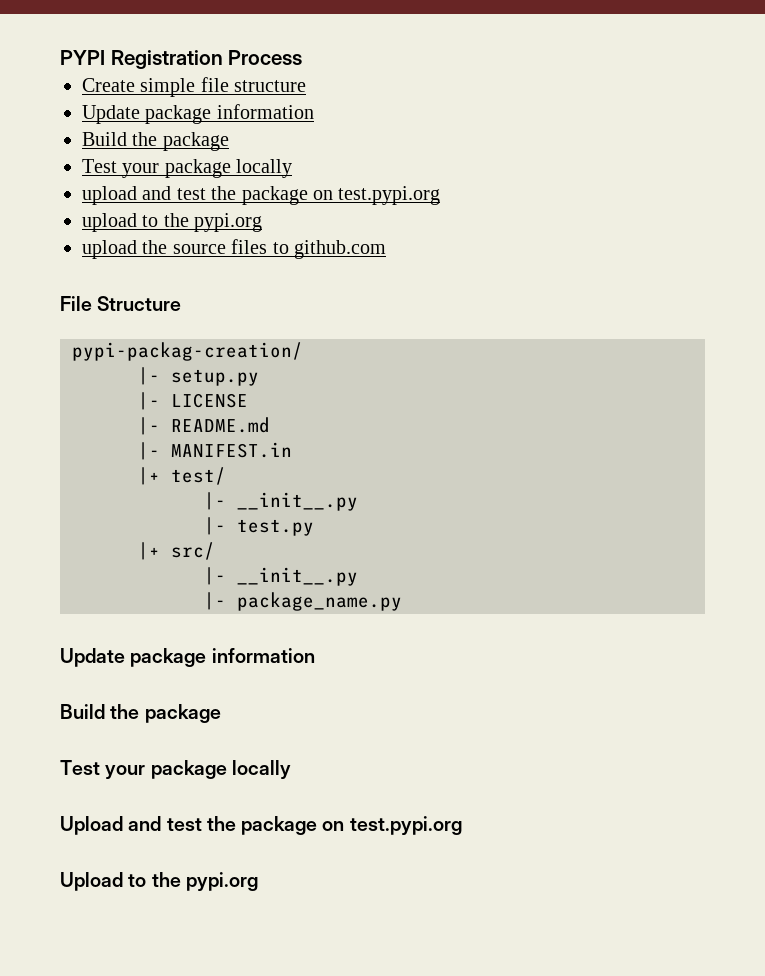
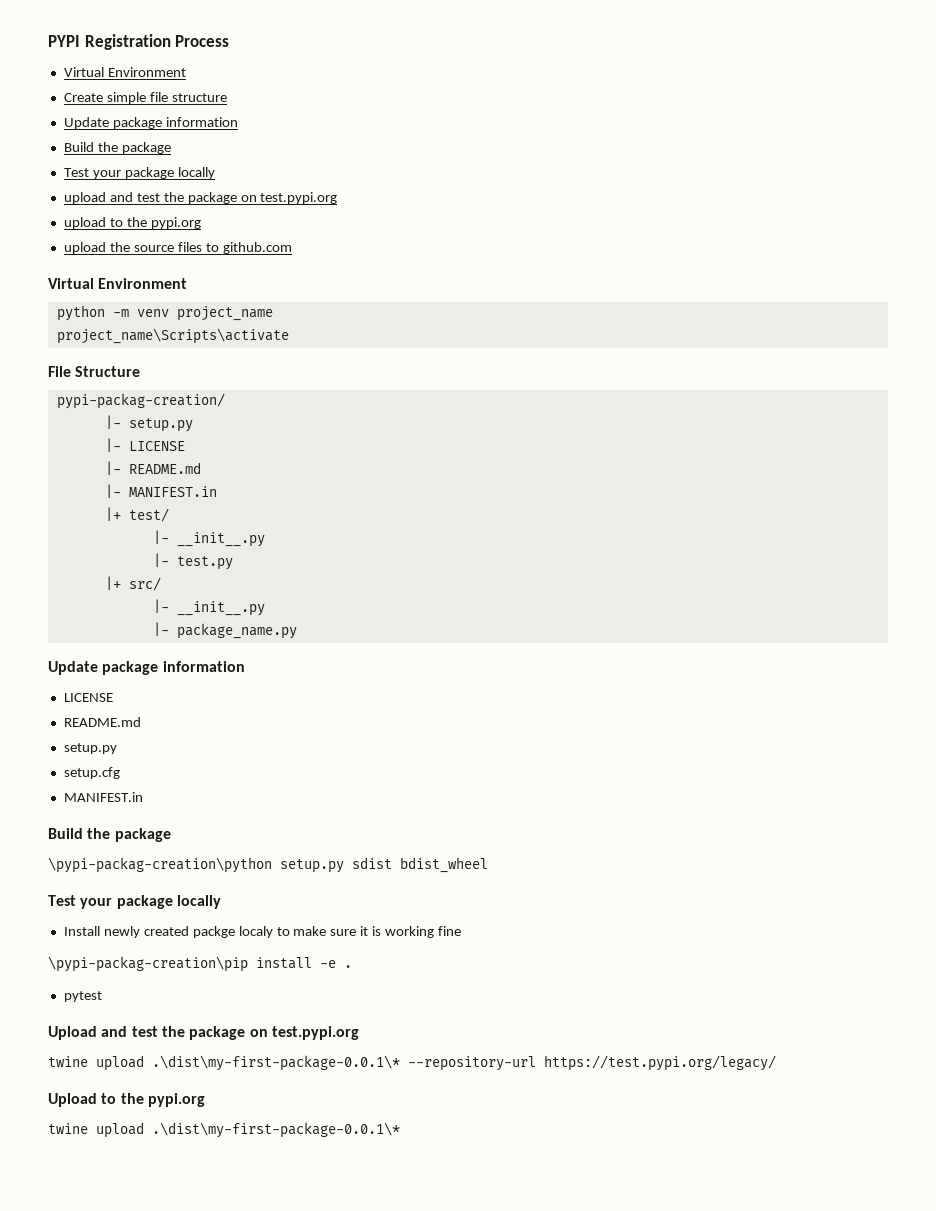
  PYPI Registration Process
+ Virtual Environment
  upload the source files to github.com
+ Virtual Environment
+ python -m venv project_name
+ project_name\Scripts\activate
  |- package_name.py
  Update package information
+ LICENSE
+ README.md
+ setup.py
+ setup.cfg
+ MANIFEST.in
  Build the package
+ \pypi-packag-creation\python setup.py sdist bdist_wheel
  Test your package locally
+ Install newly created packge localy to make sure it is working fine
+ \pypi-packag-creation\pip install -e .
+ pytest
+ twine upload .\dist\my-first-package-0.0.1\* --repository-url https://test.pypi.org/legacy/
  Upload to the pypi.org
+ twine upload .\dist\my-first-package-0.0.1\*

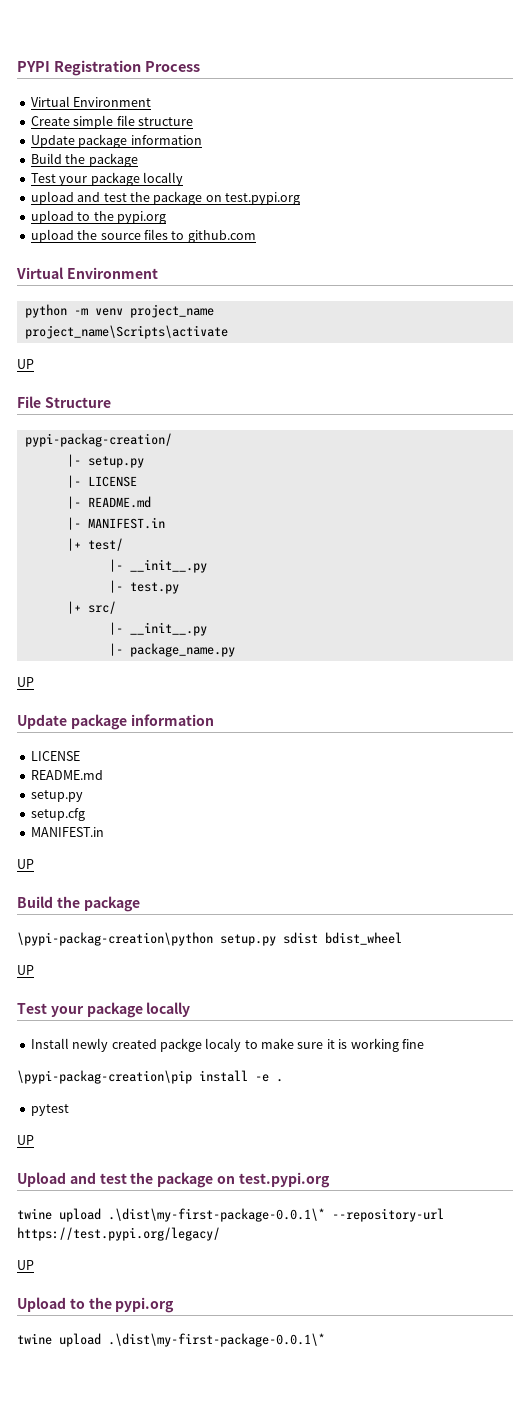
  project_name\Scripts\activate
+ UP
  |- package_name.py
+ UP
  setup.cfg
  MANIFEST.in
+ UP
  \pypi-packag-creation\python setup.py sdist bdist_wheel
+ UP
  pytest
+ UP
  twine upload .\dist\my-first-package-0.0.1\* --repository-url https://test.pypi.org/legacy/
+ UP

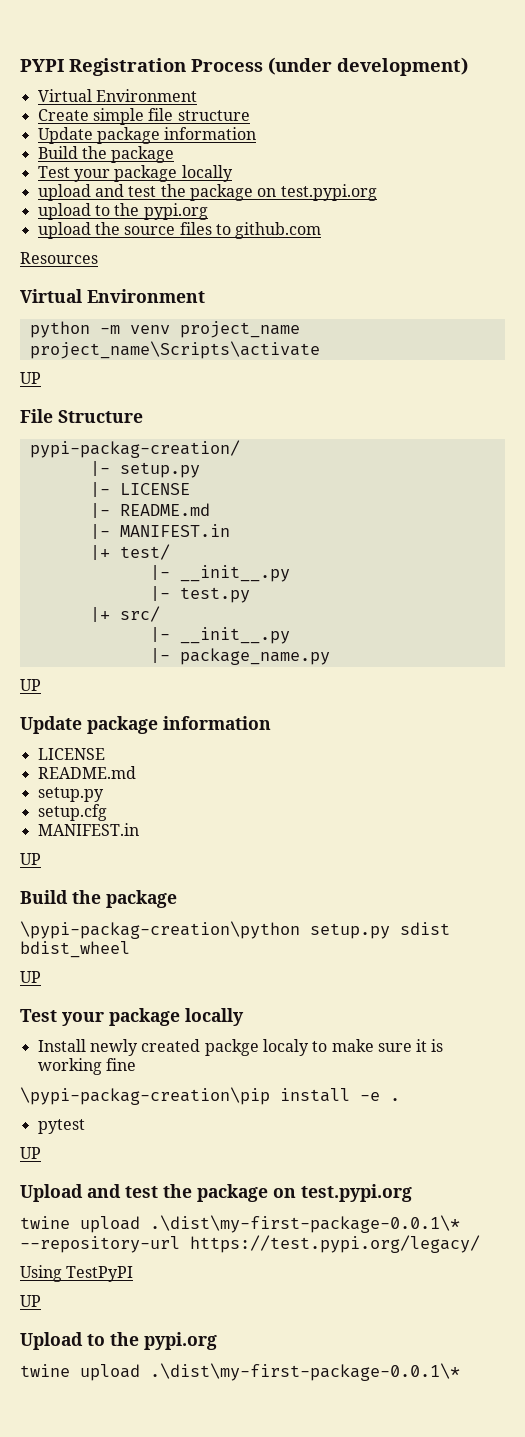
- PYPI Registration Process
+ PYPI Registration Process (under development)
+ Resources
+ Using TestPyPI

